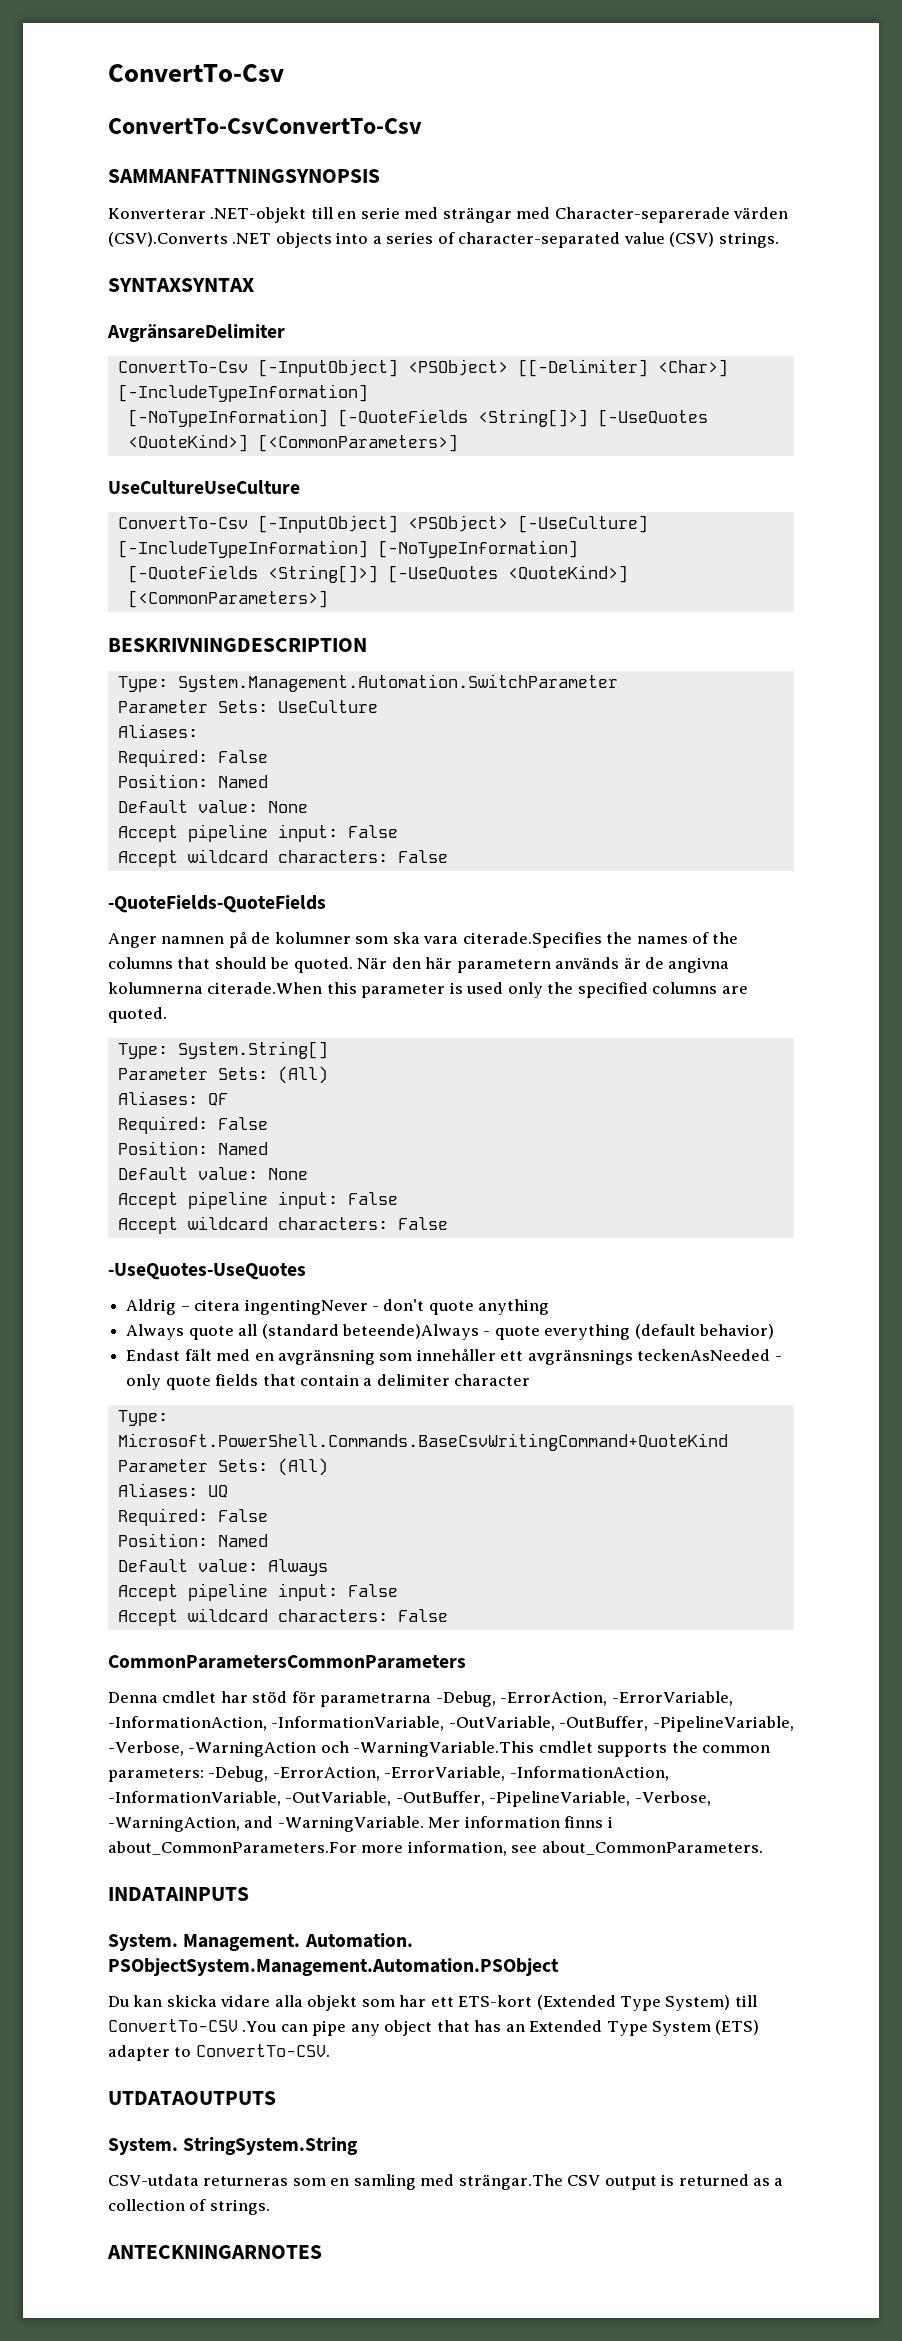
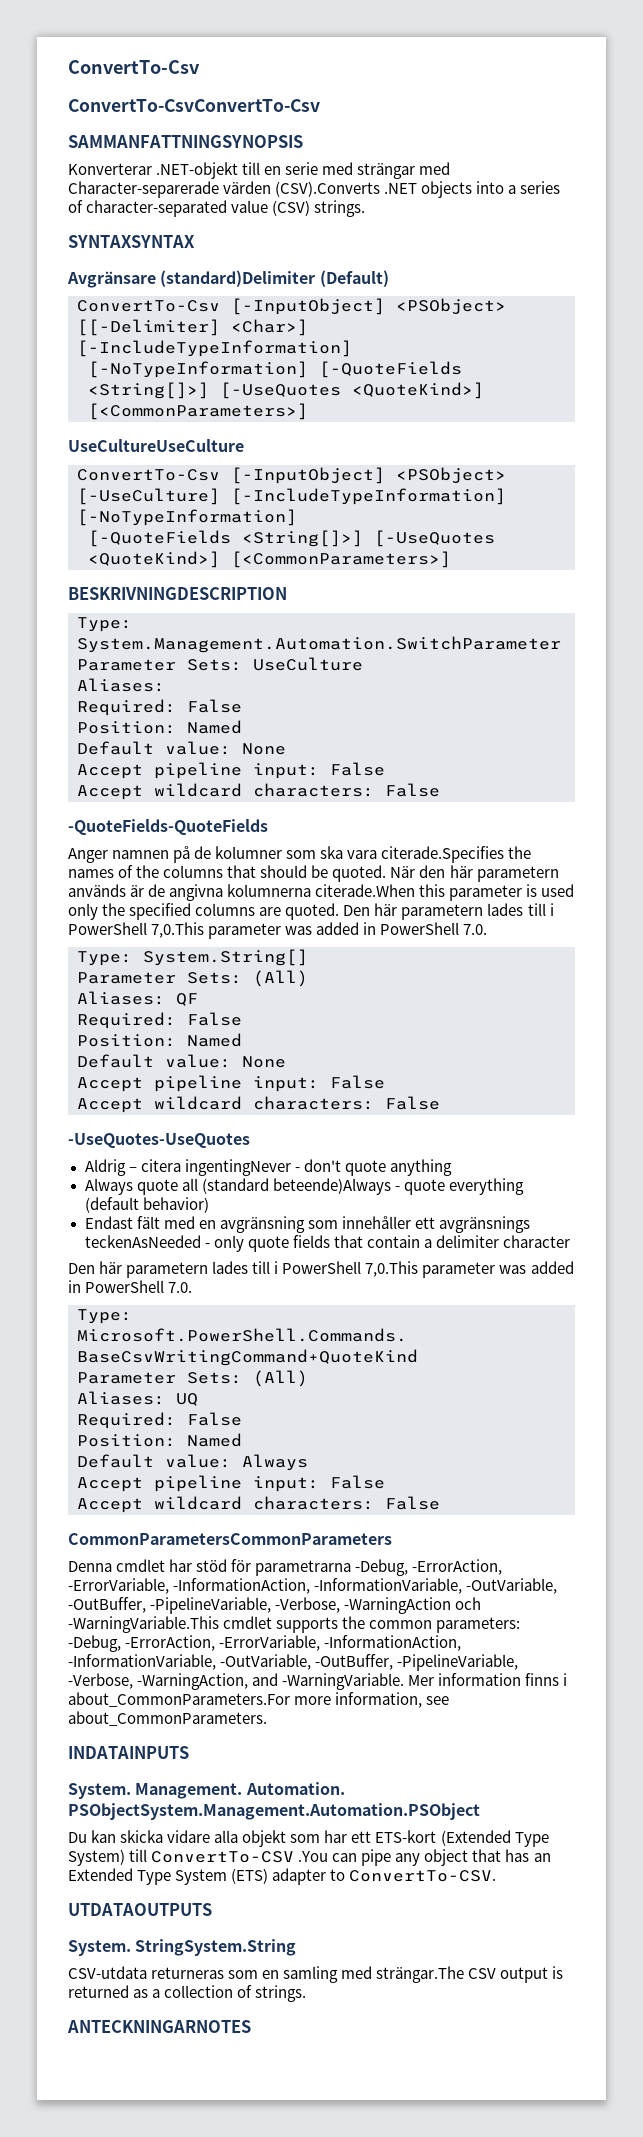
- AvgränsareDelimiter
+ Avgränsare (standard)Delimiter (Default)
- När den här parametern används är de angivna kolumnerna citerade.When this parameter is used only the specified columns are quoted.
+ När den här parametern används är de angivna kolumnerna citerade.When this parameter is used only the specified columns are quoted. Den här parametern lades till i PowerShell 7,0.This parameter was added in PowerShell 7.0.
  Endast fält med en avgränsning som innehåller ett avgränsnings teckenAsNeeded - only quote fields that contain a delimiter character
+ Den här parametern lades till i PowerShell 7,0.This parameter was added in PowerShell 7.0.

